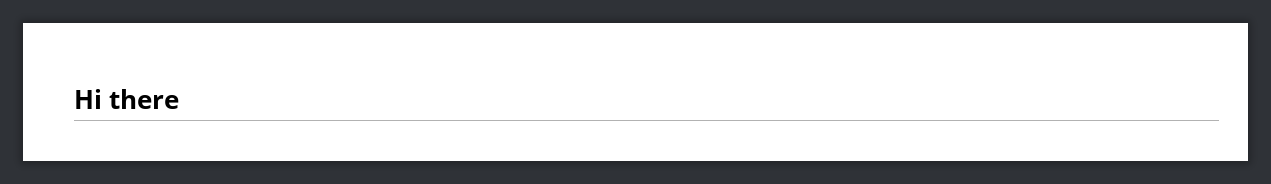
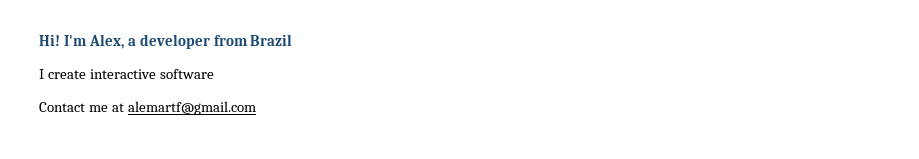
- Hi there
+ Hi! I'm Alex, a developer from Brazil
+ I create interactive software
+ Contact me at alemartf@gmail.com

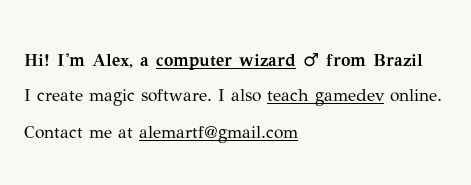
- I'm Alex, a developer from Brazil
+ I'm Alex, a computer wizard ♂ from Brazil
- I create interactive software
+ I create magic software. I also teach gamedev online.

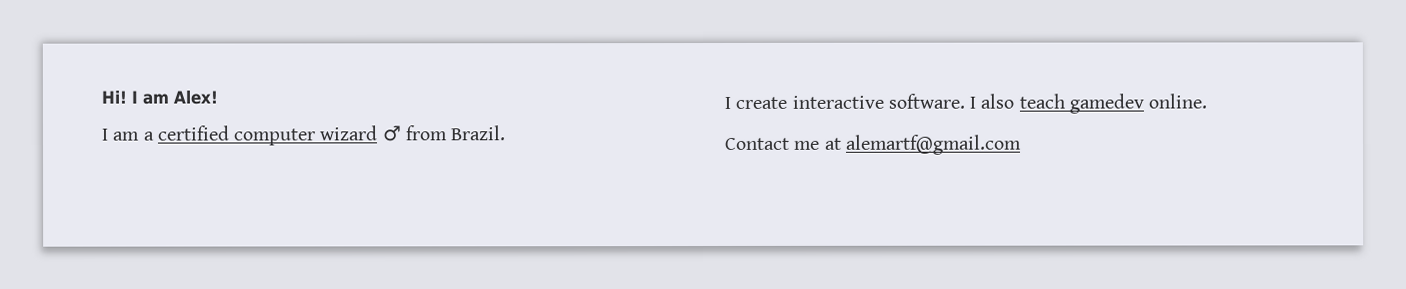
- I'm Alex, a computer wizard ♂ from Brazil
+ I am Alex!
+ I am a certified computer wizard ♂ from Brazil.
- I create magic software.
+ I create interactive software.

